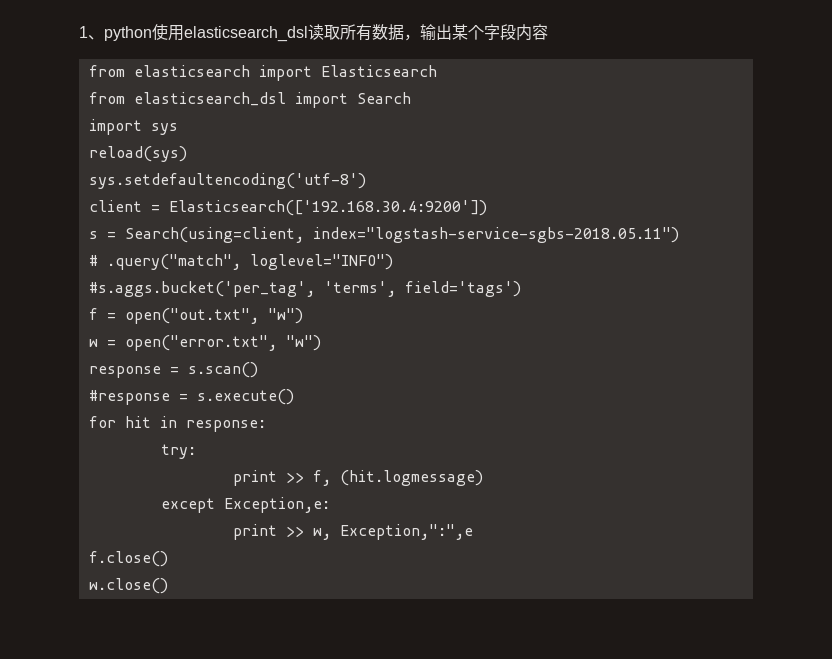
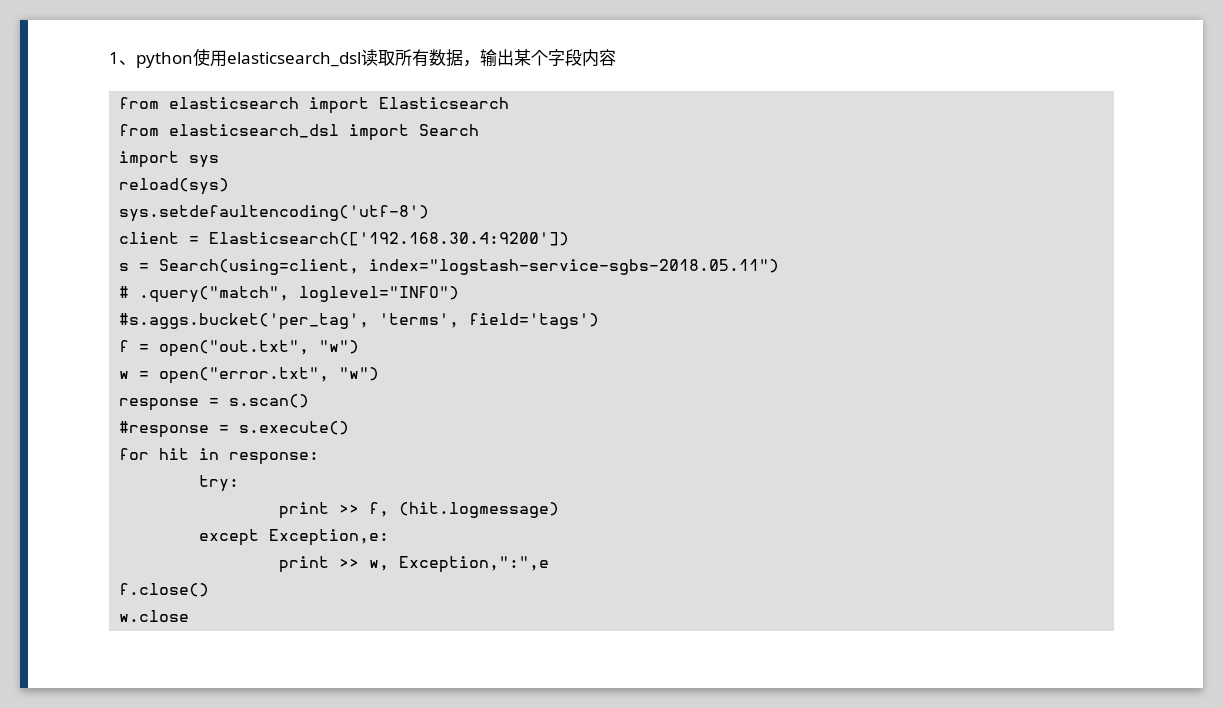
- w.close()
+ w.close

